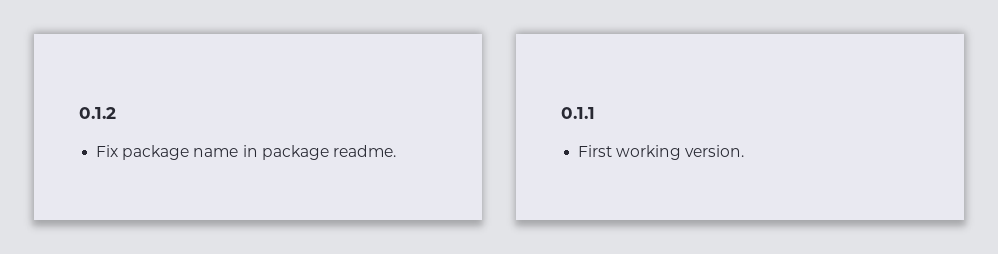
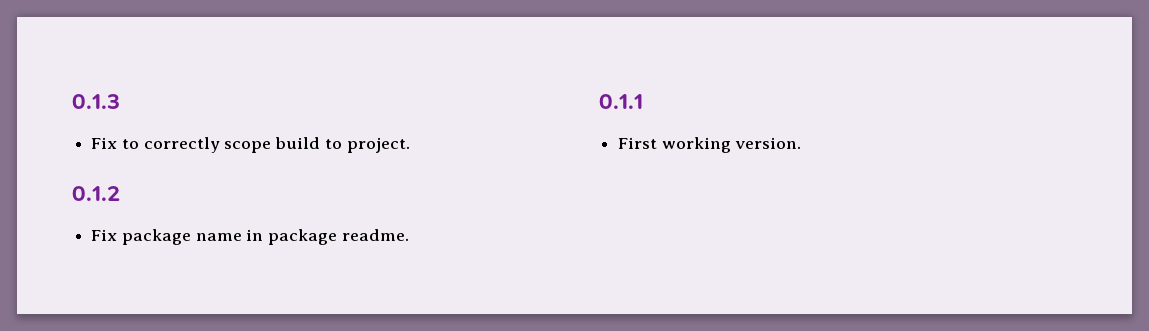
+ 0.1.3
+ Fix to correctly scope build to project.

